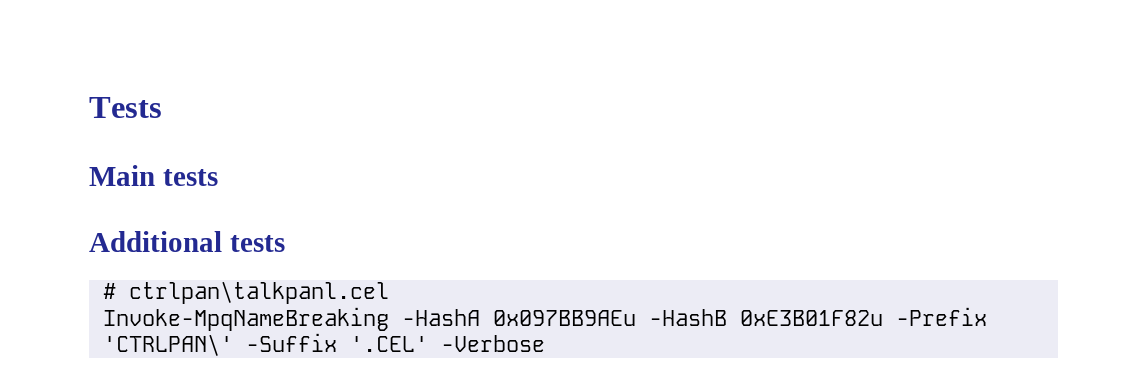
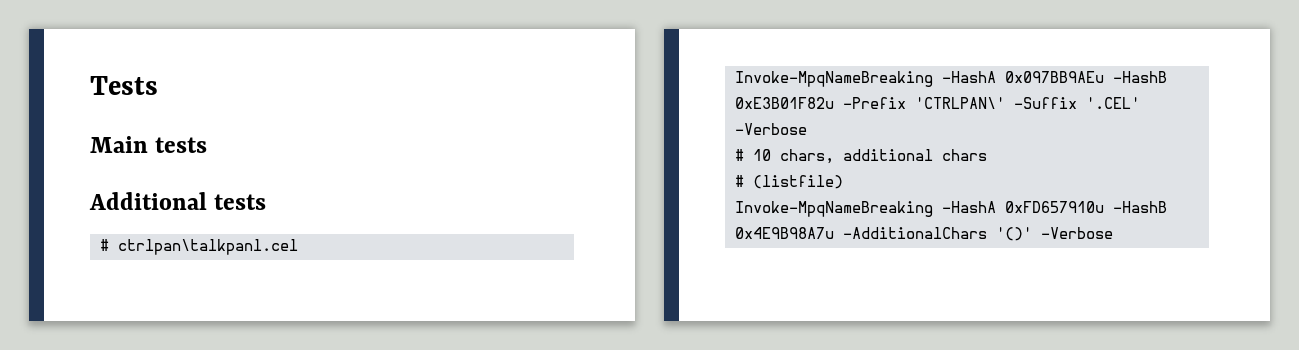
+ # 10 chars, additional chars
+ # (listfile)
+ Invoke-MpqNameBreaking -HashA 0xFD657910u -HashB 0x4E9B98A7u -AdditionalChars '()' -Verbose

